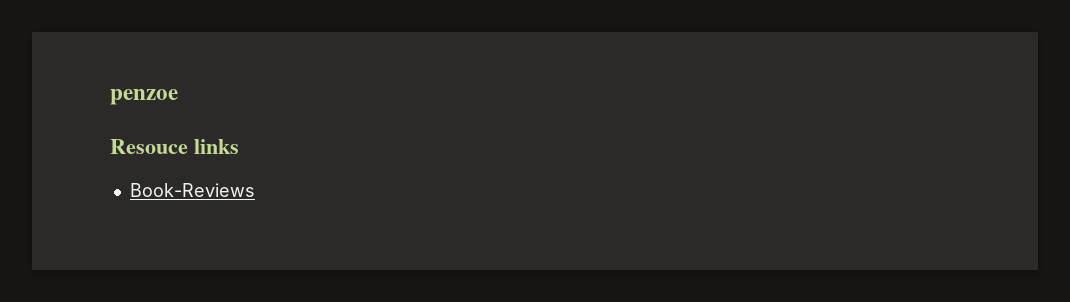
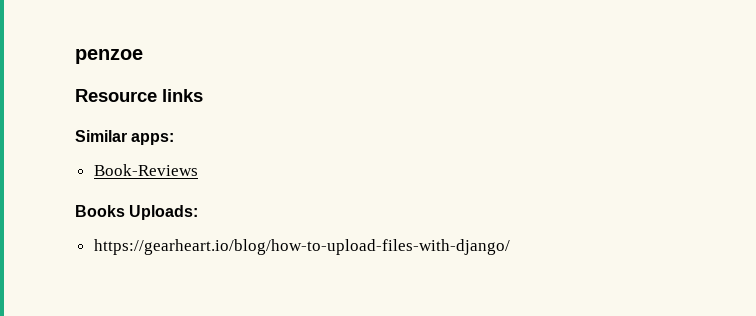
- Resouce links
+ Resource links
+ Similar apps:
+ Books Uploads:
+ https://gearheart.io/blog/how-to-upload-files-with-django/

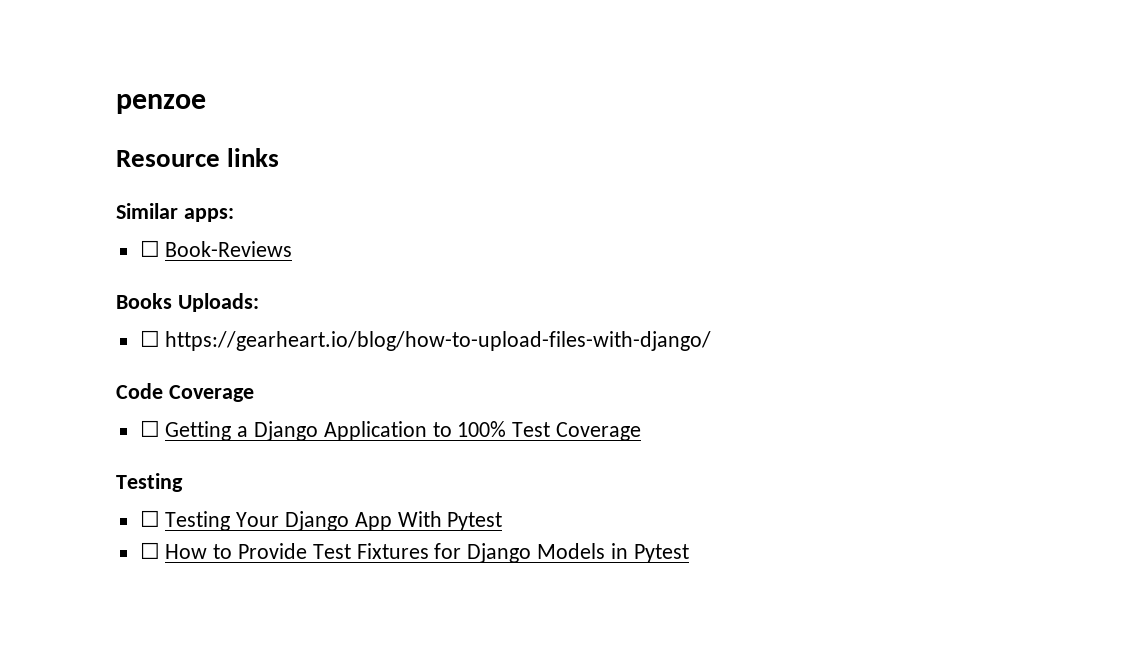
- Book-Reviews
+ ☐ Book-Reviews
- https://gearheart.io/blog/how-to-upload-files-with-django/
+ ☐ https://gearheart.io/blog/how-to-upload-files-with-django/
+ Code Coverage
+ ☐ Getting a Django Application to 100% Test Coverage
+ Testing
+ ☐ Testing Your Django App With Pytest
+ ☐ How to Provide Test Fixtures for Django Models in Pytest

